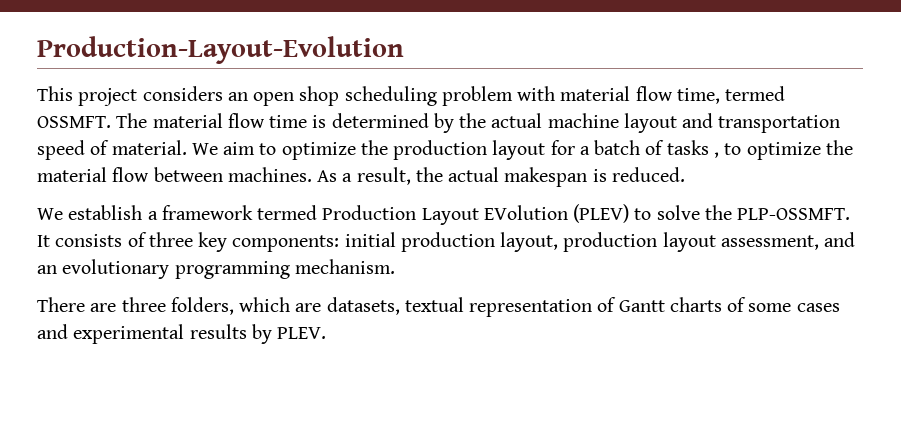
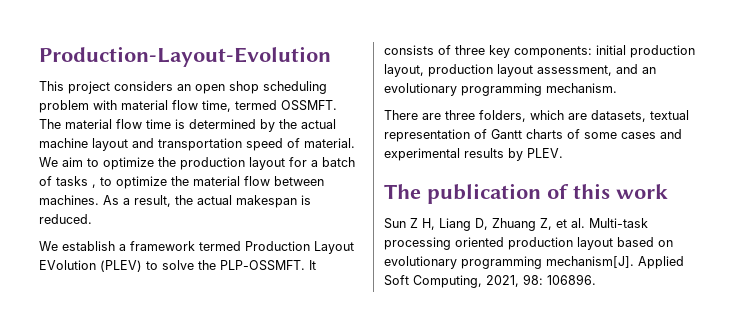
+ The publication of this work
+ Sun Z H, Liang D, Zhuang Z, et al. Multi-task processing oriented production layout based on evolutionary programming mechanism[J]. Applied Soft Computing, 2021, 98: 106896.

